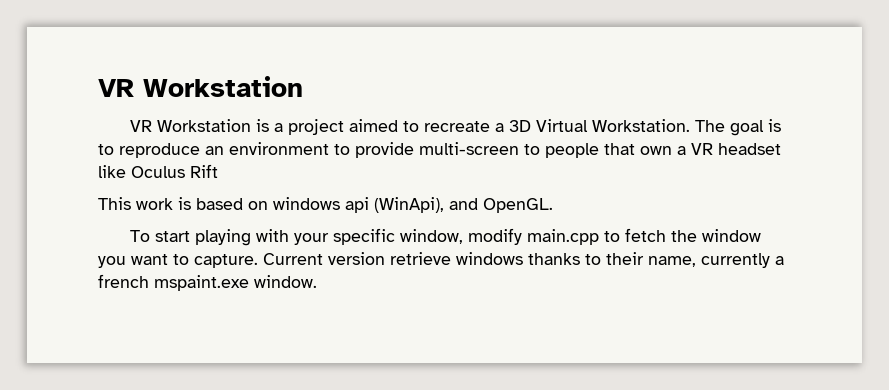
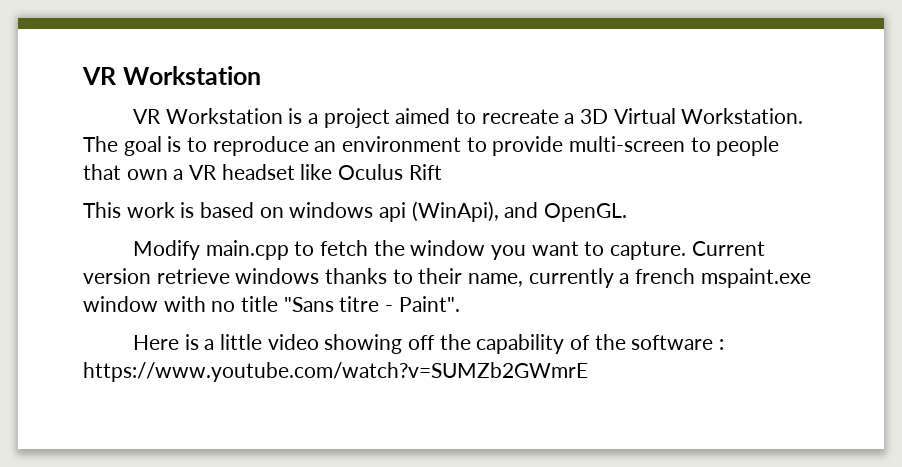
- To start playing with your specific window, modify main.cpp to fetch the window you want to capture.
+ Modify main.cpp to fetch the window you want to capture.
- Current version retrieve windows thanks to their name, currently a french mspaint.exe window.
+ Current version retrieve windows thanks to their name, currently a french mspaint.exe window with no title "Sans titre - Paint".
+ Here is a little video showing off the capability of the software : https://www.youtube.com/watch?v=SUMZb2GWmrE

